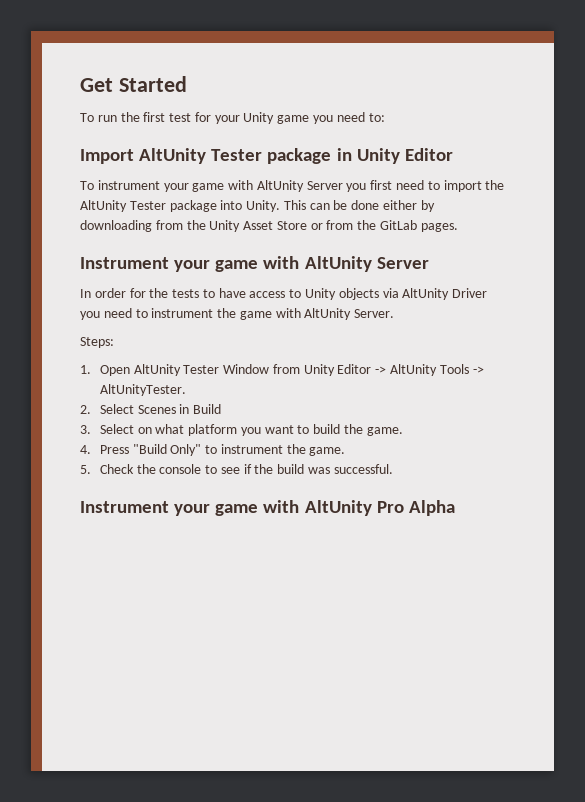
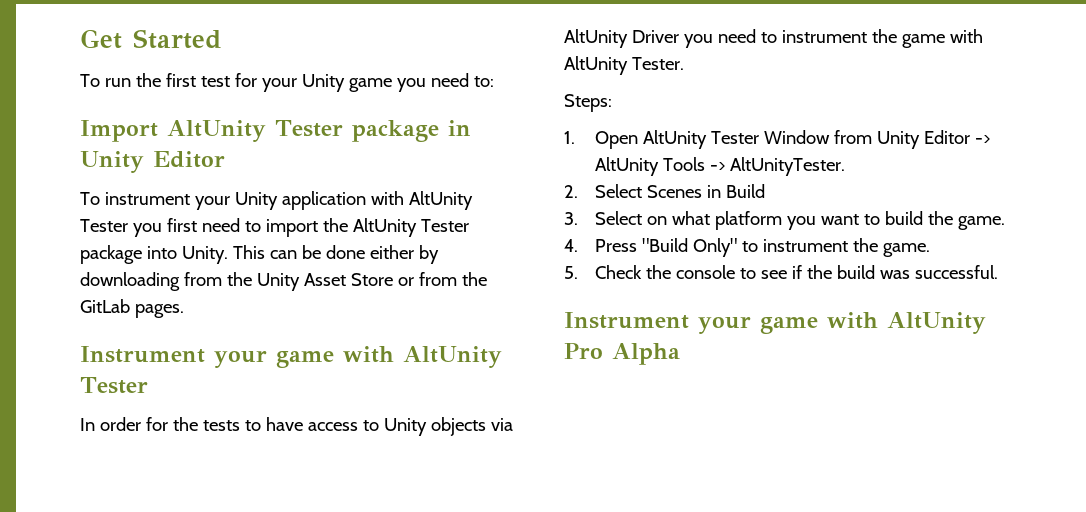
- To instrument your game with AltUnity Server you first need to import the AltUnity Tester package into Unity.
+ To instrument your Unity application with AltUnity Tester you first need to import the AltUnity Tester package into Unity.
- Instrument your game with AltUnity Server
+ Instrument your game with AltUnity Tester
- In order for the tests to have access to Unity objects via AltUnity Driver you need to instrument the game with AltUnity Server.
+ In order for the tests to have access to Unity objects via AltUnity Driver you need to instrument the game with AltUnity Tester.

